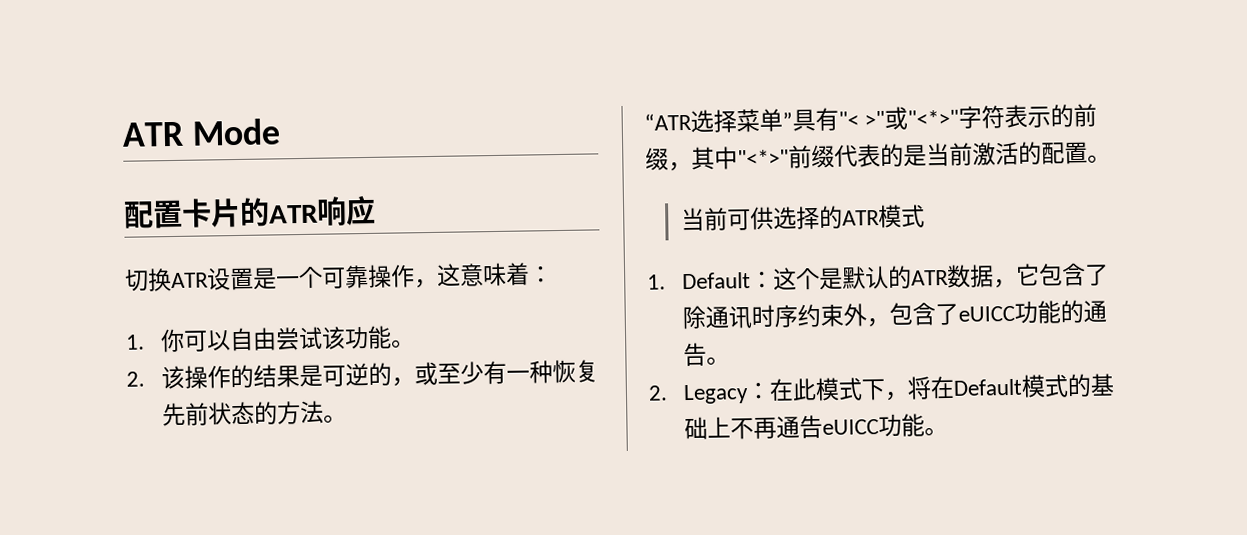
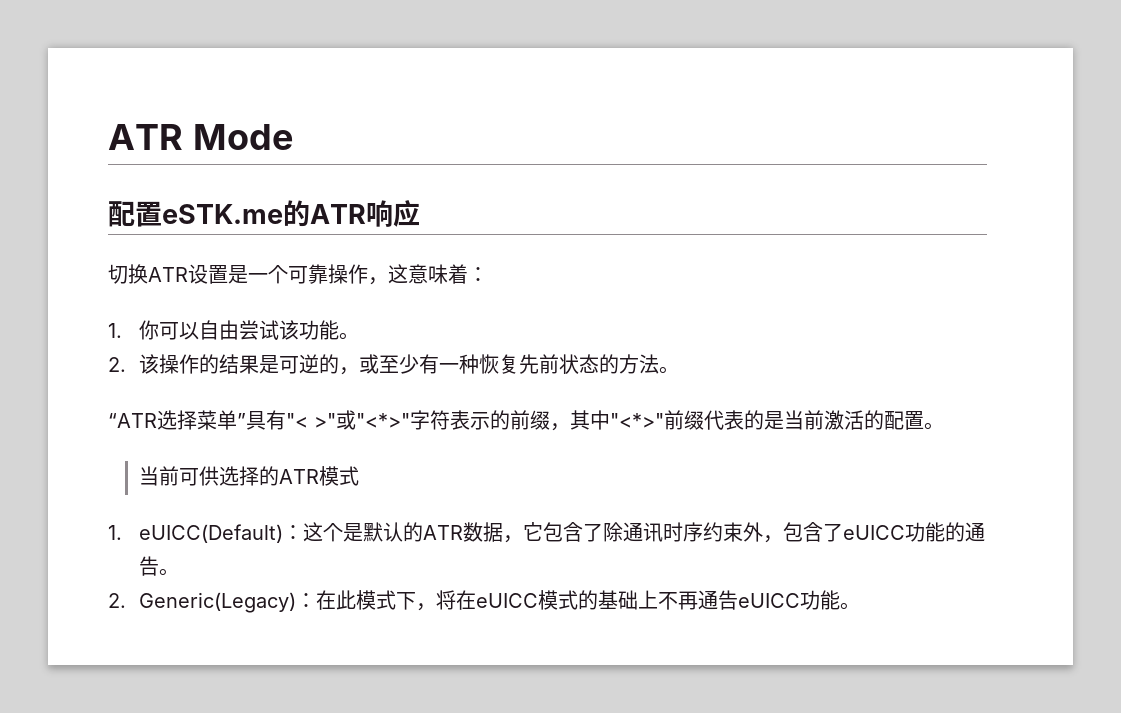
- 配置卡片的ATR响应
+ 配置eSTK.me的ATR响应
- 1. Default：这个是默认的ATR数据，它包含了除通讯时序约束外，包含了eUICC功能的通告。
+ 1. eUICC(Default)：这个是默认的ATR数据，它包含了除通讯时序约束外，包含了eUICC功能的通告。
- 2. Legacy：在此模式下，将在Default模式的基础上不再通告eUICC功能。
+ 2. Generic(Legacy)：在此模式下，将在eUICC模式的基础上不再通告eUICC功能。

